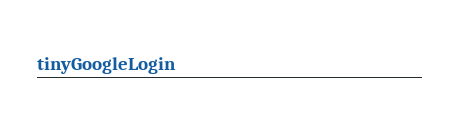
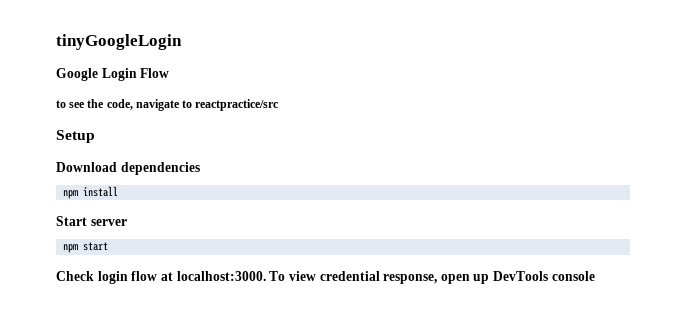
+ Google Login Flow
+ to see the code, navigate to reactpractice/src
+ Setup
+ Download dependencies
+ npm install
+ Start server
+ npm start
+ Check login flow at localhost:3000. To view credential response, open up DevTools console

